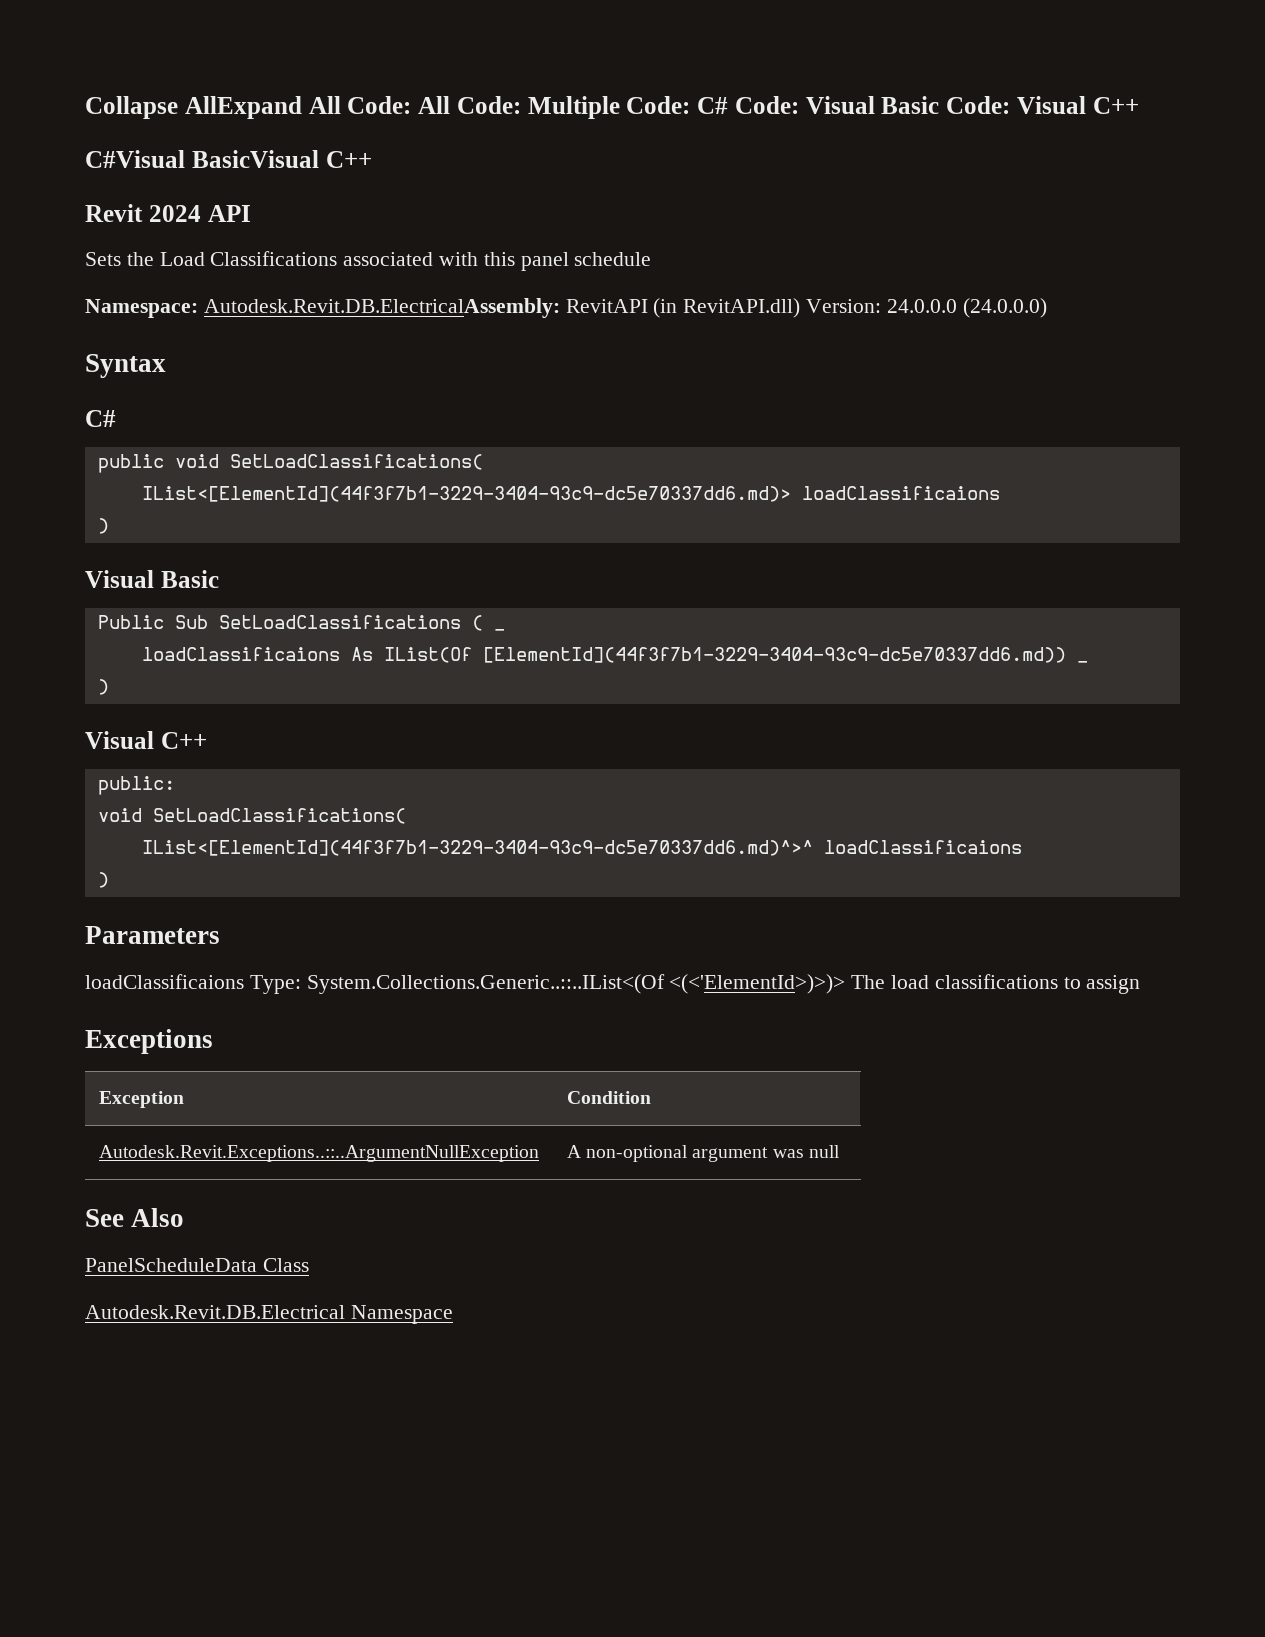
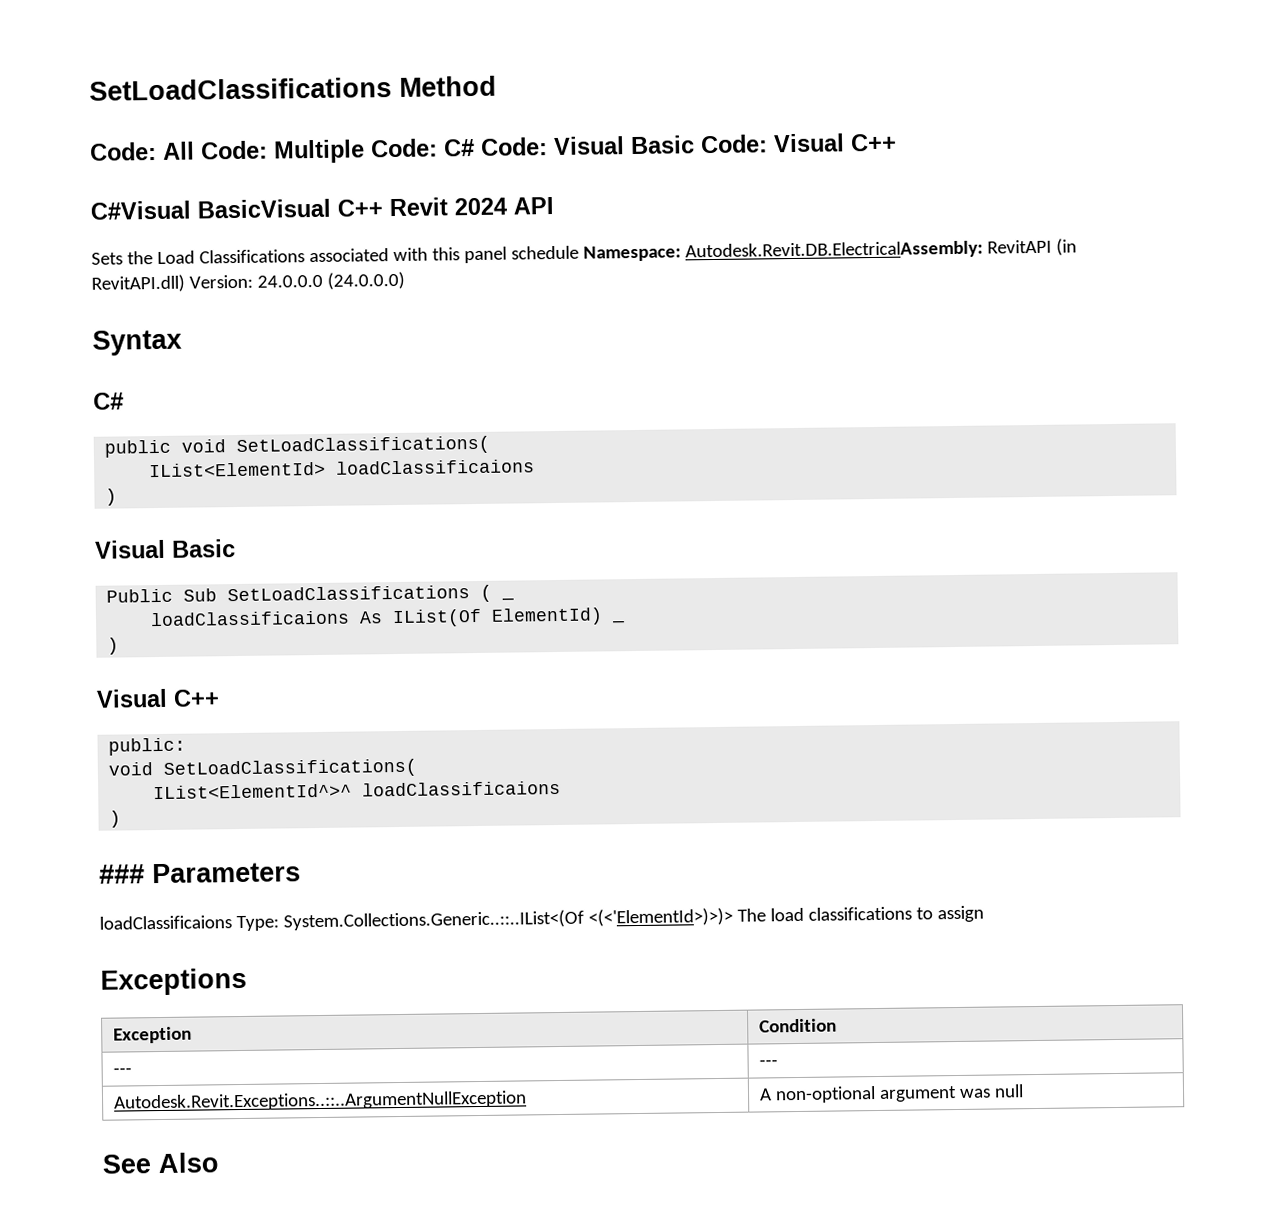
- Collapse AllExpand All Code: All Code: Multiple Code: C# Code: Visual Basic Code: Visual C++
+ SetLoadClassifications Method
+ Code: All Code: Multiple Code: C# Code: Visual Basic Code: Visual C++
- C#Visual BasicVisual C++
- Revit 2024 API
+ C#Visual BasicVisual C++ Revit 2024 API
- Sets the Load Classifications associated with this panel schedule
- Namespace: Autodesk.Revit.DB.ElectricalAssembly: RevitAPI (in RevitAPI.dll) Version: 24.0.0.0 (24.0.0.0)
+ Sets the Load Classifications associated with this panel schedule Namespace: Autodesk.Revit.DB.ElectricalAssembly: RevitAPI (in RevitAPI.dll) Version: 24.0.0.0 (24.0.0.0)
- IList<[ElementId](44f3f7b1-3229-3404-93c9-dc5e70337dd6.md)> loadClassificaions
+ IList<ElementId> loadClassificaions
- loadClassificaions As IList(Of [ElementId](44f3f7b1-3229-3404-93c9-dc5e70337dd6.md)) _
+ loadClassificaions As IList(Of ElementId) _
- IList<[ElementId](44f3f7b1-3229-3404-93c9-dc5e70337dd6.md)^>^ loadClassificaions
+ IList<ElementId^>^ loadClassificaions
  )
- Parameters
+ ### Parameters
+ --- | ---
- PanelScheduleData Class
- Autodesk.Revit.DB.Electrical Namespace

